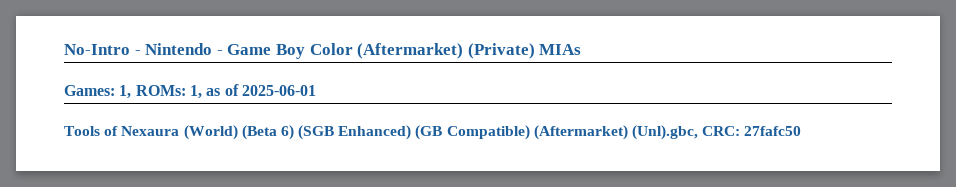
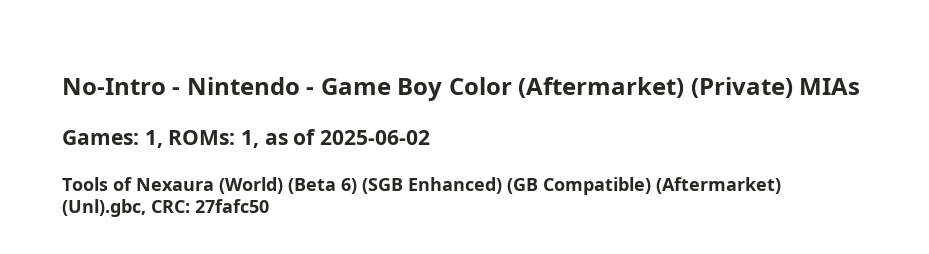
- Games: 1, ROMs: 1, as of 2025-06-01
+ Games: 1, ROMs: 1, as of 2025-06-02

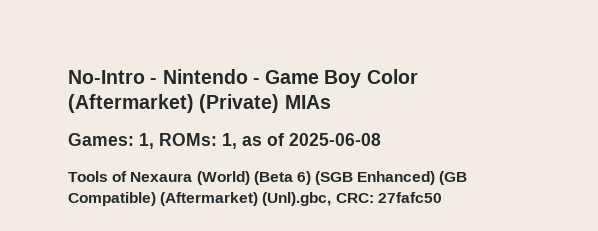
- Games: 1, ROMs: 1, as of 2025-06-02
+ Games: 1, ROMs: 1, as of 2025-06-08

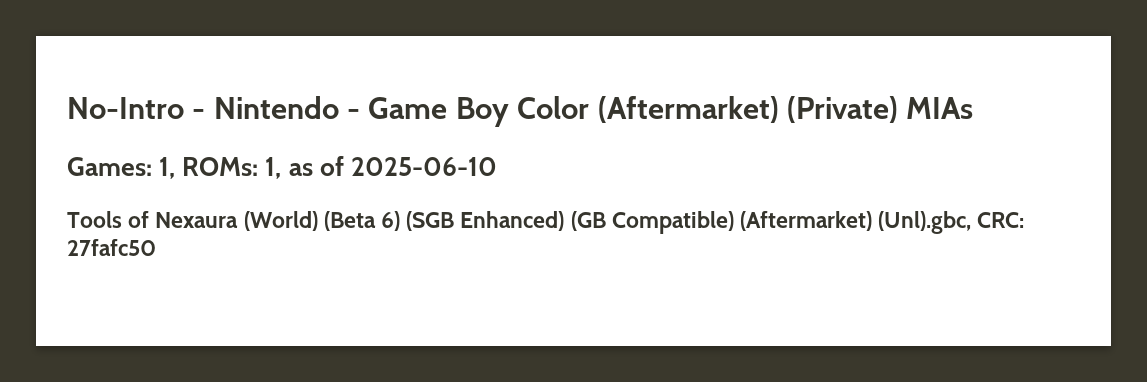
- Games: 1, ROMs: 1, as of 2025-06-08
+ Games: 1, ROMs: 1, as of 2025-06-10

